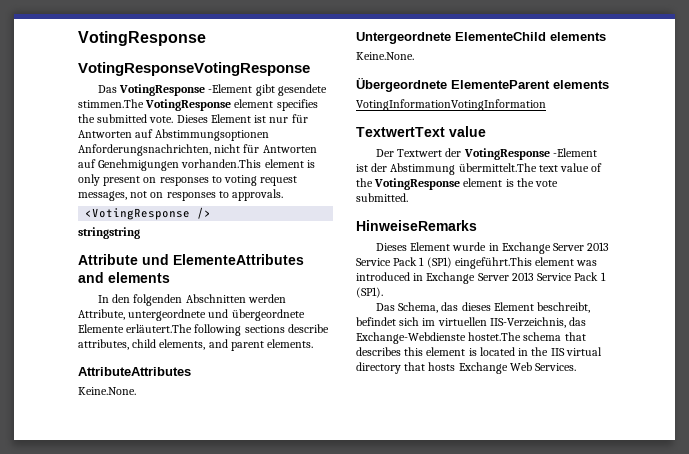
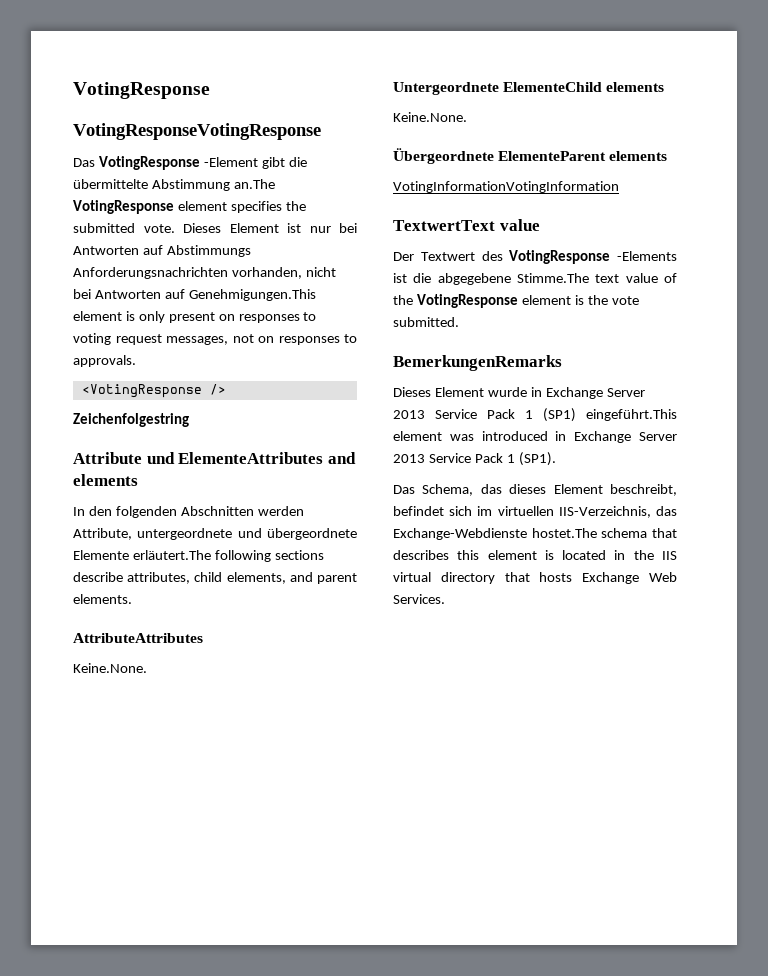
- Das VotingResponse -Element gibt gesendete stimmen.The VotingResponse element specifies the submitted vote.
+ Das VotingResponse -Element gibt die übermittelte Abstimmung an.The VotingResponse element specifies the submitted vote.
- Dieses Element ist nur für Antworten auf Abstimmungsoptionen Anforderungsnachrichten, nicht für Antworten auf Genehmigungen vorhanden.This element is only present on responses to voting request messages, not on responses to approvals.
+ Dieses Element ist nur bei Antworten auf Abstimmungs Anforderungsnachrichten vorhanden, nicht bei Antworten auf Genehmigungen.This element is only present on responses to voting request messages, not on responses to approvals.
- stringstring
+ Zeichenfolgestring
- Der Textwert der VotingResponse -Element ist der Abstimmung übermittelt.The text value of the VotingResponse element is the vote submitted.
+ Der Textwert des VotingResponse -Elements ist die abgegebene Stimme.The text value of the VotingResponse element is the vote submitted.
- HinweiseRemarks
+ BemerkungenRemarks

